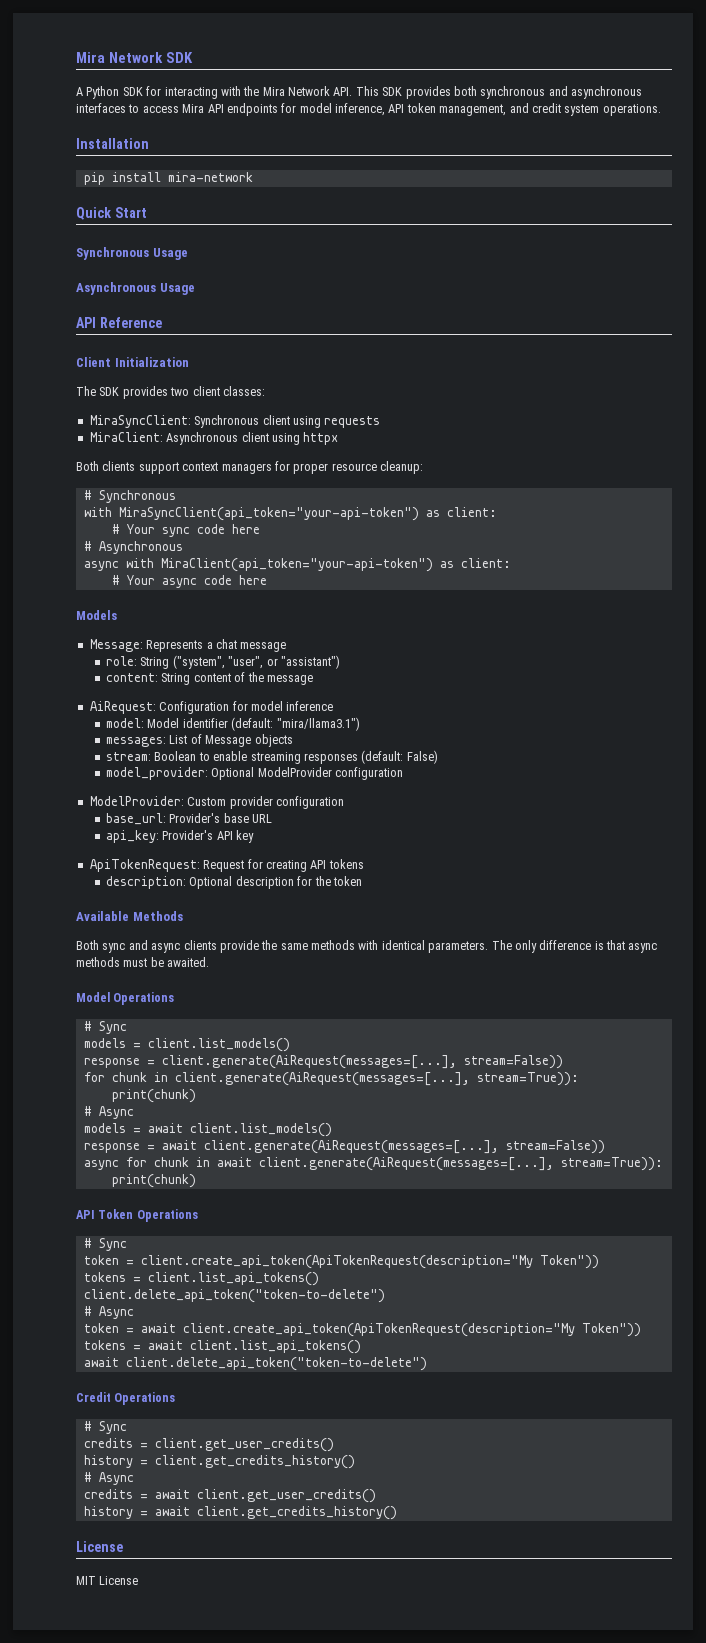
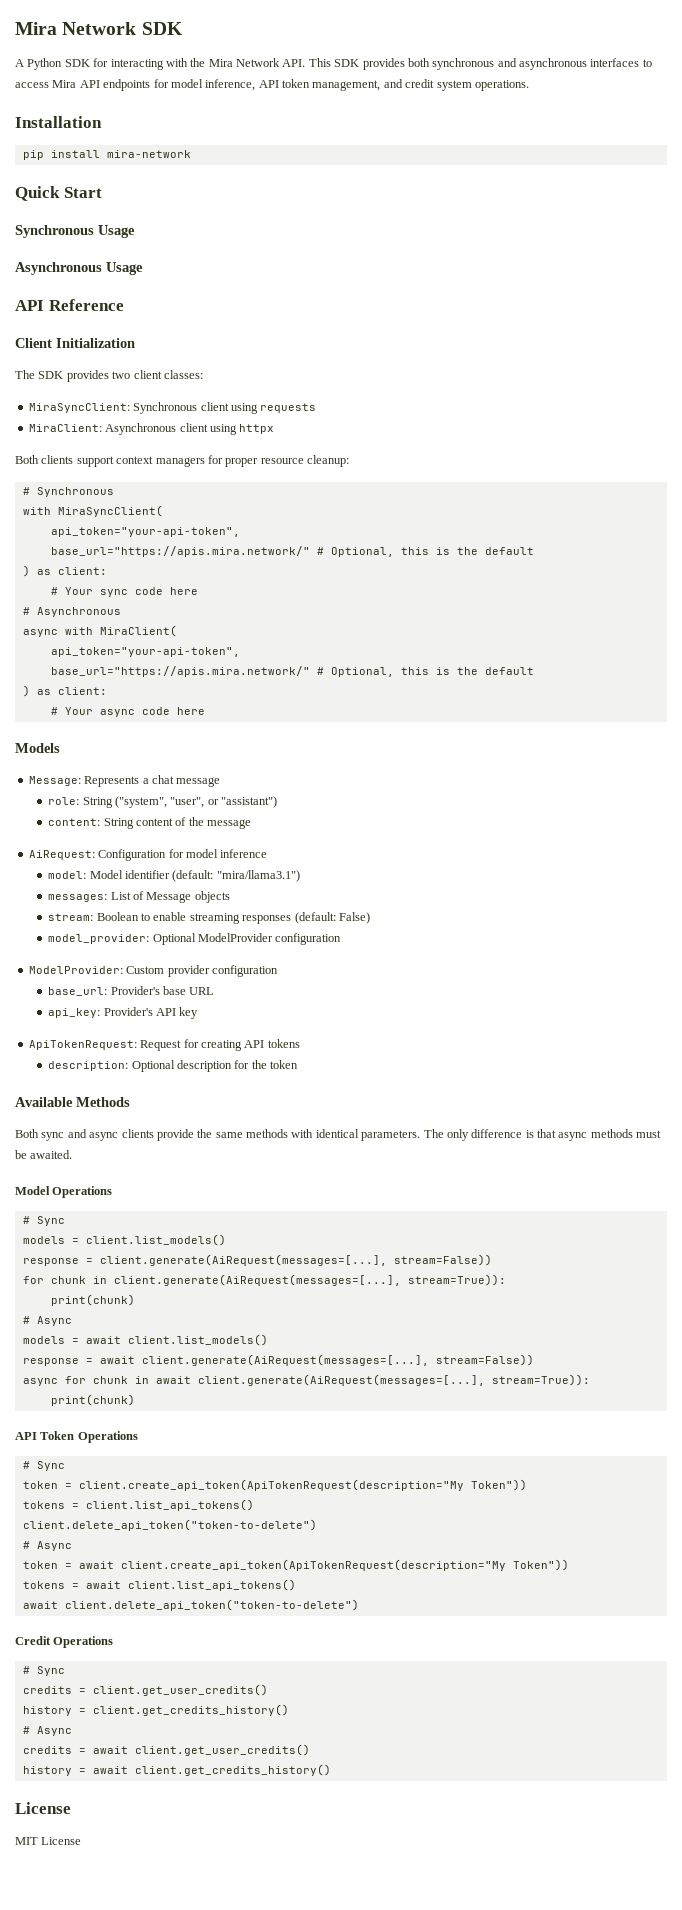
- with MiraSyncClient(api_token="your-api-token") as client:
+ with MiraSyncClient(
+ api_token="your-api-token",
+ base_url="https://apis.mira.network/" # Optional, this is the default
+ ) as client:
- async with MiraClient(api_token="your-api-token") as client:
+ async with MiraClient(
+ api_token="your-api-token",
+ base_url="https://apis.mira.network/" # Optional, this is the default
+ ) as client:

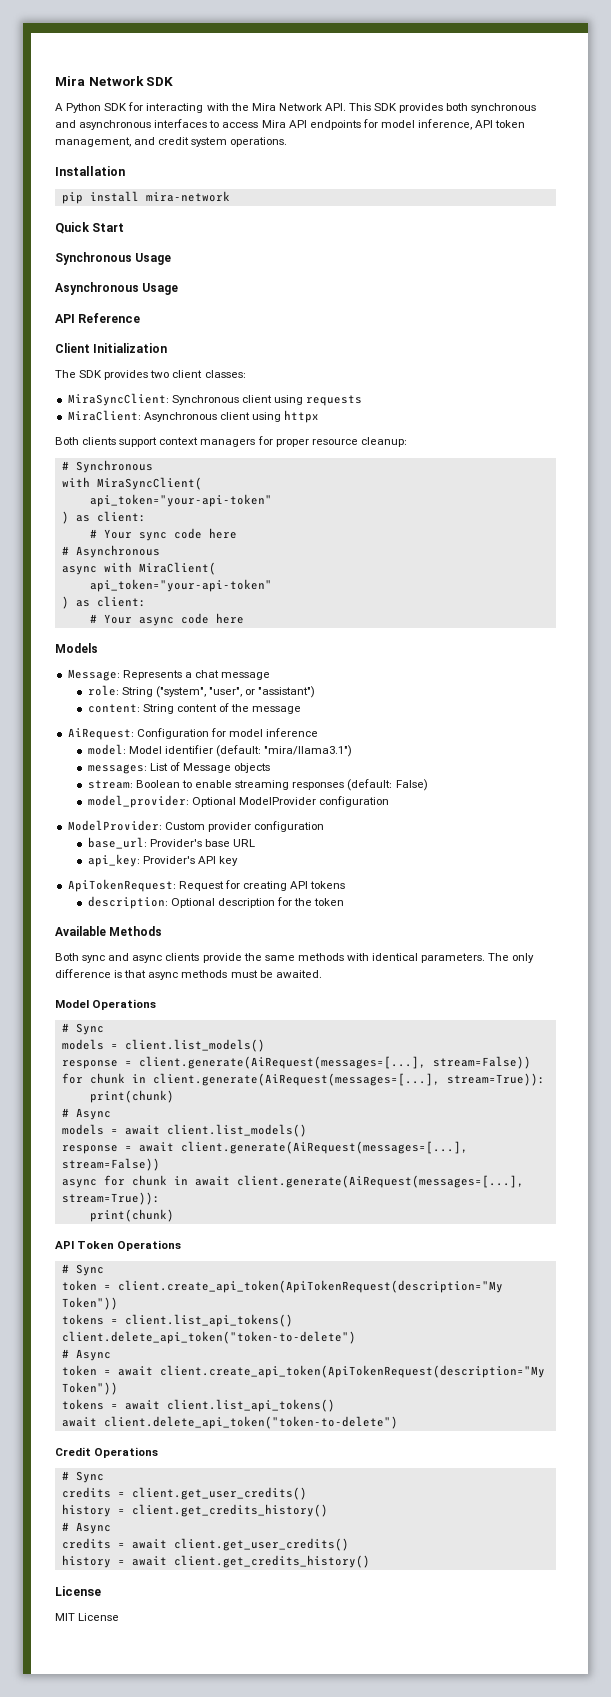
  with MiraSyncClient(
- api_token="your-api-token",
- base_url="https://apis.mira.network/" # Optional, this is the default
+ api_token="your-api-token"
  async with MiraClient(
- api_token="your-api-token",
- base_url="https://apis.mira.network/" # Optional, this is the default
+ api_token="your-api-token"

